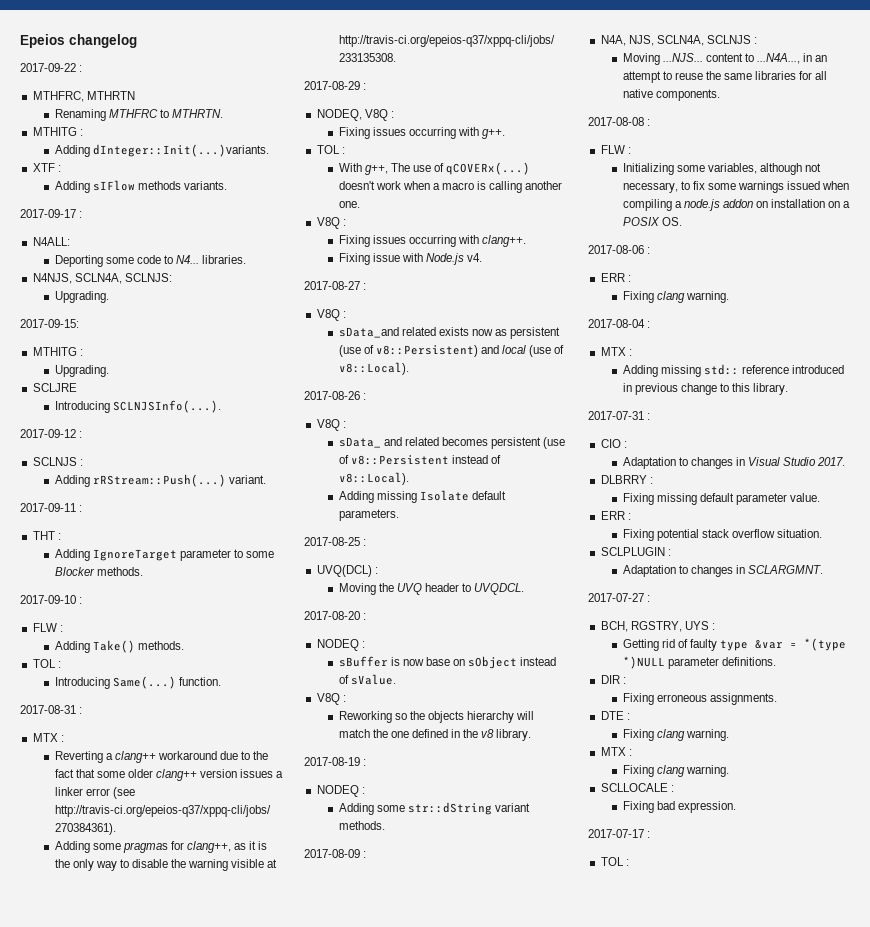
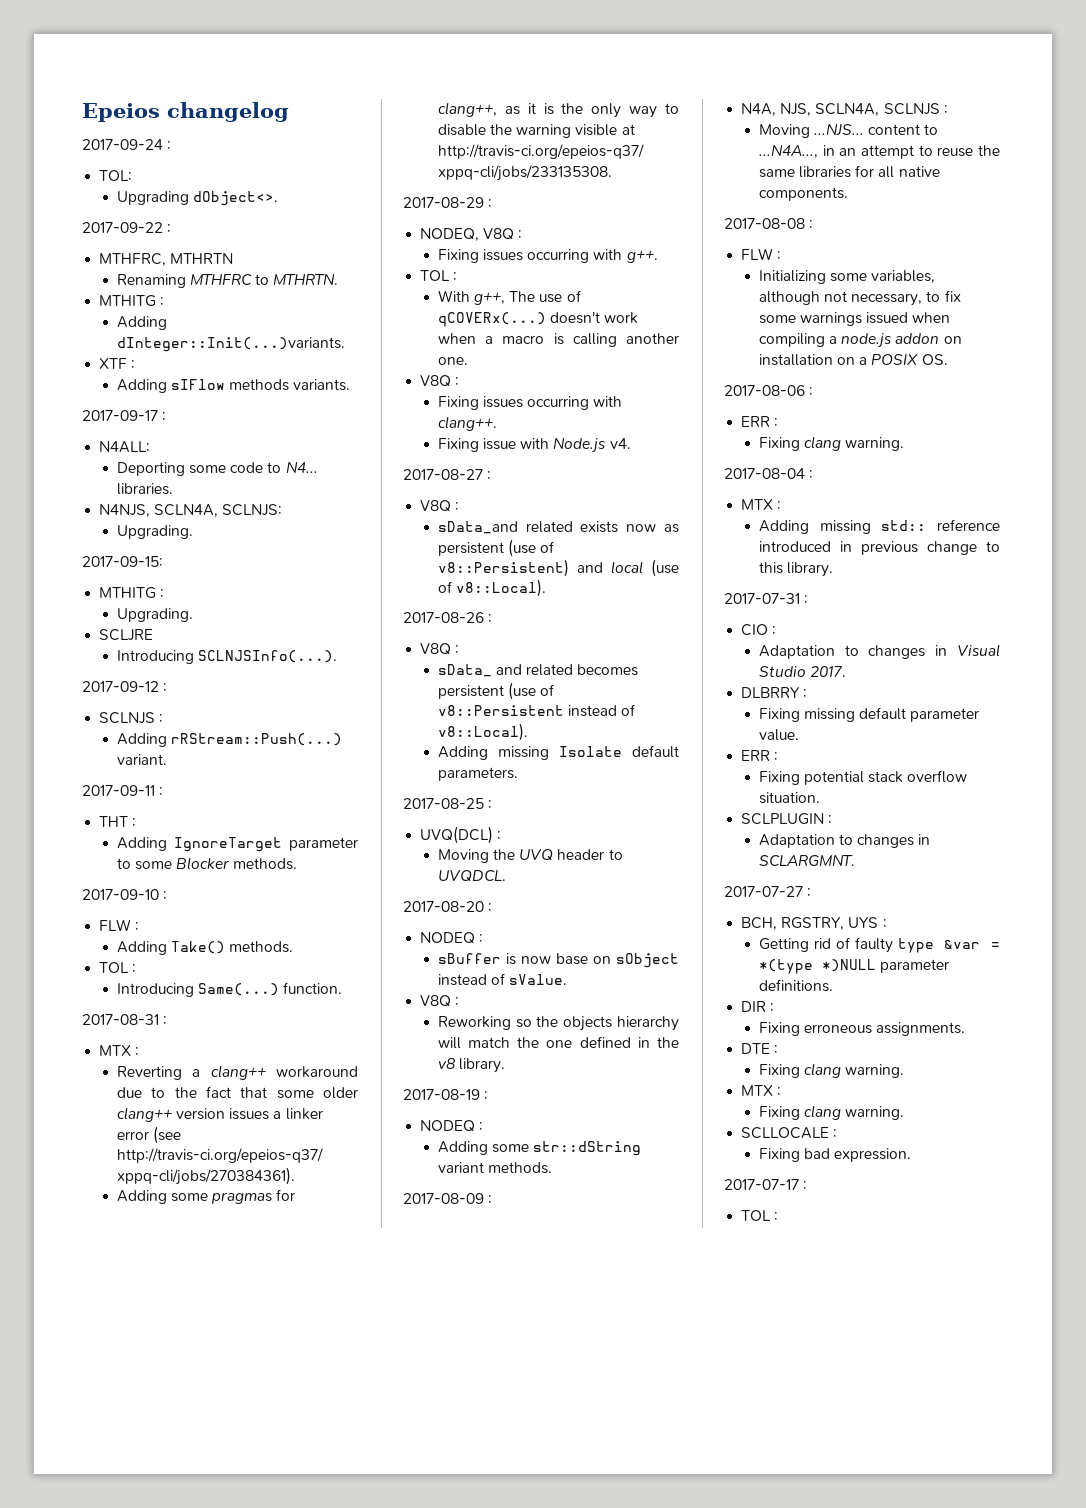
+ 2017-09-24 :
+ TOL:
+ Upgrading dObject<>.

